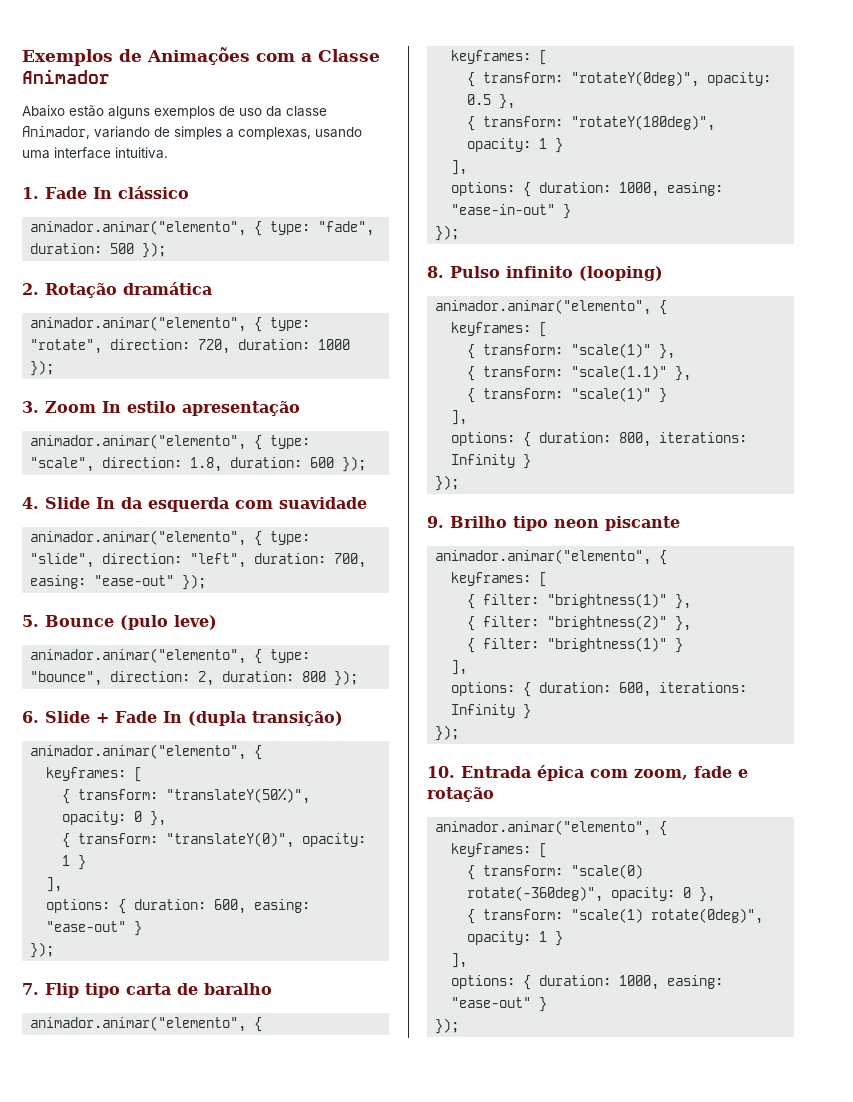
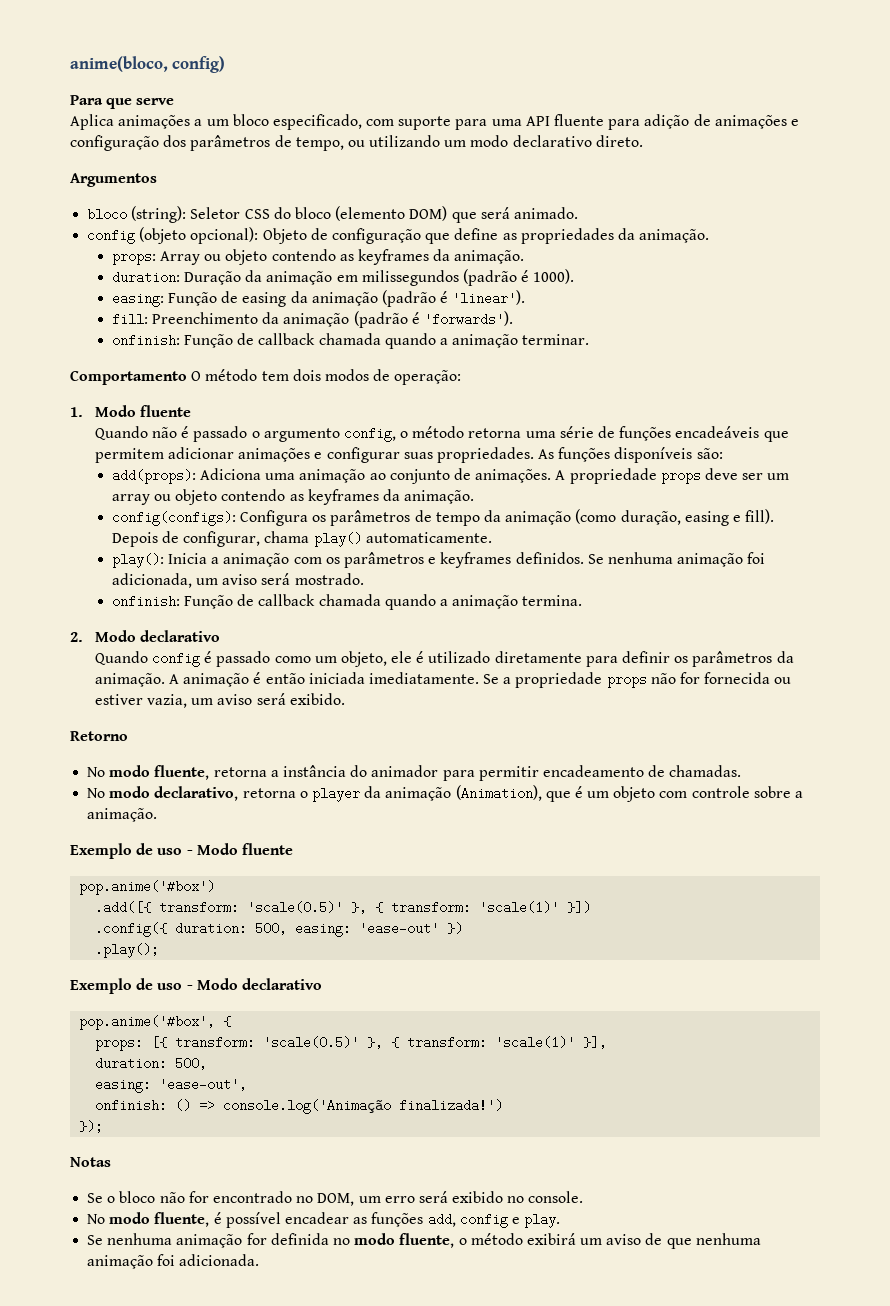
- Exemplos de Animações com a Classe Animador
- Abaixo estão alguns exemplos de uso da classe Animador, variando de simples a complexas, usando uma interface intuitiva.
- 1. Fade In clássico
- animador.animar("elemento", { type: "fade", duration: 500 });
- 2. Rotação dramática
- animador.animar("elemento", { type: "rotate", direction: 720, duration: 1000 });
- 3. Zoom In estilo apresentação
- animador.animar("elemento", { type: "scale", direction: 1.8, duration: 600 });
- 4. Slide In da esquerda com suavidade
- animador.animar("elemento", { type: "slide", direction: "left", duration: 700, easing: "ease-out" });
- 5. Bounce (pulo leve)
- animador.animar("elemento", { type: "bounce", direction: 2, duration: 800 });
- 6. Slide + Fade In (dupla transição)
- animador.animar("elemento", {
- keyframes: [
- { transform: "translateY(50%)", opacity: 0 },
- { transform: "translateY(0)", opacity: 1 }
- ],
- options: { duration: 600, easing: "ease-out" }
+ anime(bloco, config)
+ Para que serve
+ Aplica animações a um bloco especificado, com suporte para uma API fluente para adição de animações e configuração dos parâmetros de tempo, ou utilizando um modo declarativo direto.
+ Argumentos
+ bloco (string): Seletor CSS do bloco (elemento DOM) que será animado.
+ config (objeto opcional): Objeto de configuração que define as propriedades da animação.
+ props: Array ou objeto contendo as keyframes da animação.
+ duration: Duração da animação em milissegundos (padrão é 1000).
+ easing: Função de easing da animação (padrão é 'linear').
+ fill: Preenchimento da animação (padrão é 'forwards').
+ onfinish: Função de callback chamada quando a animação terminar.
+ Comportamento O método tem dois modos de operação:
+ 1. Modo fluente
+ Quando não é passado o argumento config, o método retorna uma série de funções encadeáveis que permitem adicionar animações e configurar suas propriedades. As funções disponíveis são:
+ add(props): Adiciona uma animação ao conjunto de animações. A propriedade props deve ser um array ou objeto contendo as keyframes da animação.
+ config(configs): Configura os parâmetros de tempo da animação (como duração, easing e fill). Depois de configurar, chama play() automaticamente.
+ play(): Inicia a animação com os parâmetros e keyframes definidos. Se nenhuma animação foi adicionada, um aviso será mostrado.
+ onfinish: Função de callback chamada quando a animação termina.
+ 2. Modo declarativo
+ Quando config é passado como um objeto, ele é utilizado diretamente para definir os parâmetros da animação. A animação é então iniciada imediatamente. Se a propriedade props não for fornecida ou estiver vazia, um aviso será exibido.
+ Retorno
+ No modo fluente, retorna a instância do animador para permitir encadeamento de chamadas.
+ No modo declarativo, retorna o player da animação (Animation), que é um objeto com controle sobre a animação.
+ Exemplo de uso - Modo fluente
+ pop.anime('#box')
+ .add([{ transform: 'scale(0.5)' }, { transform: 'scale(1)' }])
+ .config({ duration: 500, easing: 'ease-out' })
+ .play();
+ Exemplo de uso - Modo declarativo
+ pop.anime('#box', {
+ props: [{ transform: 'scale(0.5)' }, { transform: 'scale(1)' }],
+ duration: 500,
+ easing: 'ease-out',
+ onfinish: () => console.log('Animação finalizada!')
  });
- 7. Flip tipo carta de baralho
- animador.animar("elemento", {
- keyframes: [
- { transform: "rotateY(0deg)", opacity: 0.5 },
- { transform: "rotateY(180deg)", opacity: 1 }
- ],
- options: { duration: 1000, easing: "ease-in-out" }
- });
- 8. Pulso infinito (looping)
- animador.animar("elemento", {
- keyframes: [
- { transform: "scale(1)" },
- { transform: "scale(1.1)" },
- { transform: "scale(1)" }
- ],
- options: { duration: 800, iterations: Infinity }
- });
- 9. Brilho tipo neon piscante
- animador.animar("elemento", {
- keyframes: [
- { filter: "brightness(1)" },
- { filter: "brightness(2)" },
- { filter: "brightness(1)" }
- ],
- options: { duration: 600, iterations: Infinity }
- });
- 10. Entrada épica com zoom, fade e rotação
- animador.animar("elemento", {
- keyframes: [
- { transform: "scale(0) rotate(-360deg)", opacity: 0 },
- { transform: "scale(1) rotate(0deg)", opacity: 1 }
- ],
- options: { duration: 1000, easing: "ease-out" }
- });
+ Notas
+ Se o bloco não for encontrado no DOM, um erro será exibido no console.
+ No modo fluente, é possível encadear as funções add, config e play.
+ Se nenhuma animação for definida no modo fluente, o método exibirá um aviso de que nenhuma animação foi adicionada.

